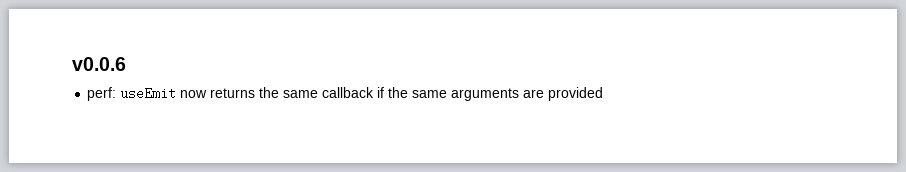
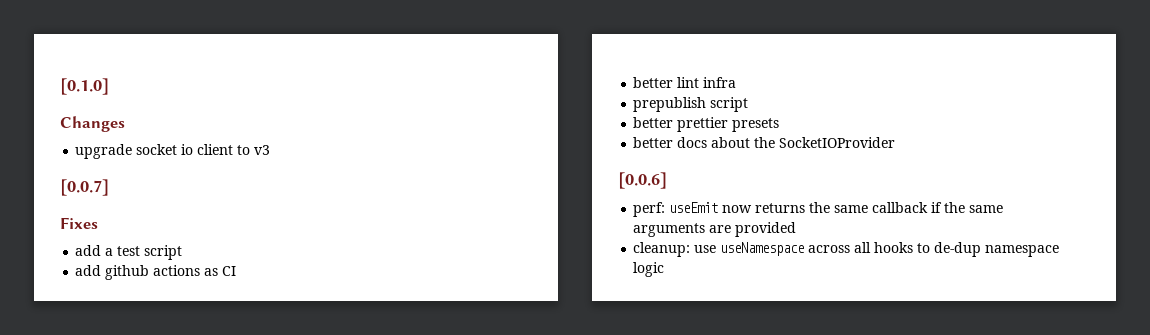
- v0.0.6
+ [0.1.0]
+ Changes
+ upgrade socket io client to v3
+ [0.0.7]
+ Fixes
+ add a test script
+ add github actions as CI
+ better lint infra
+ prepublish script
+ better prettier presets
+ better docs about the SocketIOProvider
+ [0.0.6]
+ cleanup: use useNamespace across all hooks to de-dup namespace logic

